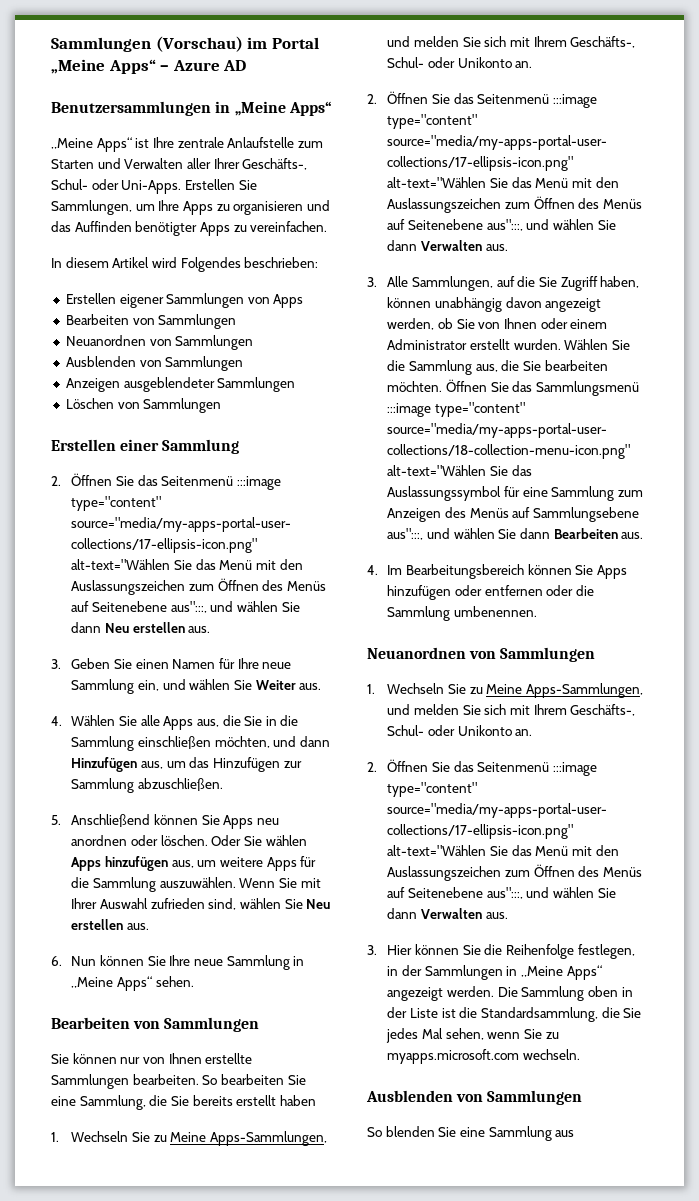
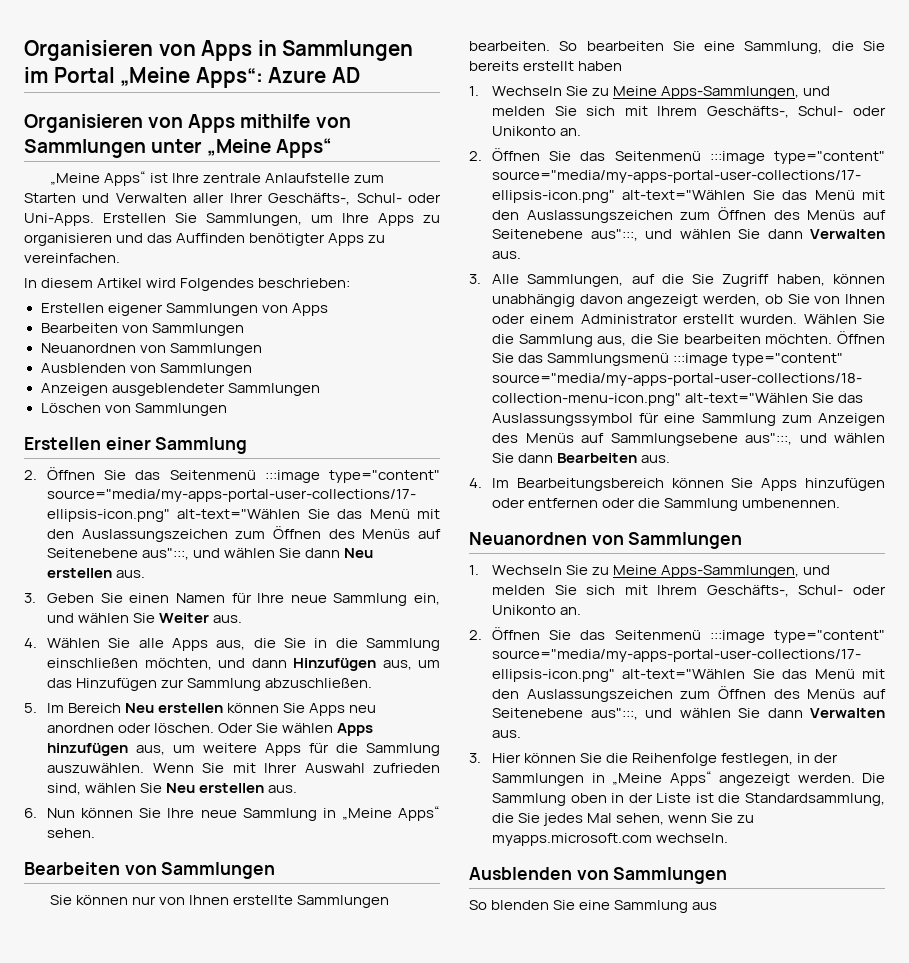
- Sammlungen (Vorschau) im Portal „Meine Apps“ – Azure AD
+ Organisieren von Apps in Sammlungen im Portal „Meine Apps“: Azure AD
- Benutzersammlungen in „Meine Apps“
+ Organisieren von Apps mithilfe von Sammlungen unter „Meine Apps“
- 5. Anschließend können Sie Apps neu anordnen oder löschen.
+ 5. Im Bereich Neu erstellen können Sie Apps neu anordnen oder löschen.

